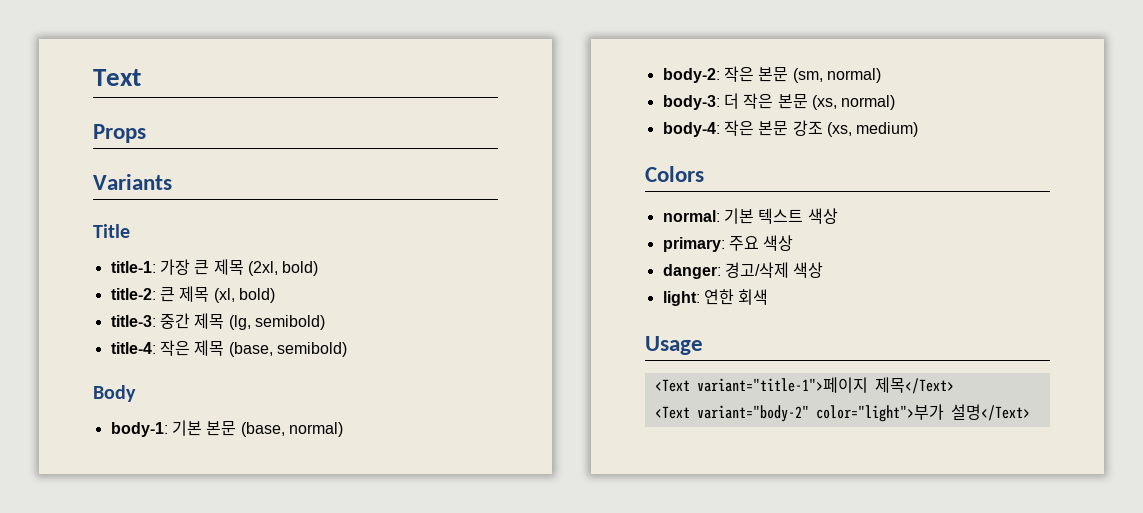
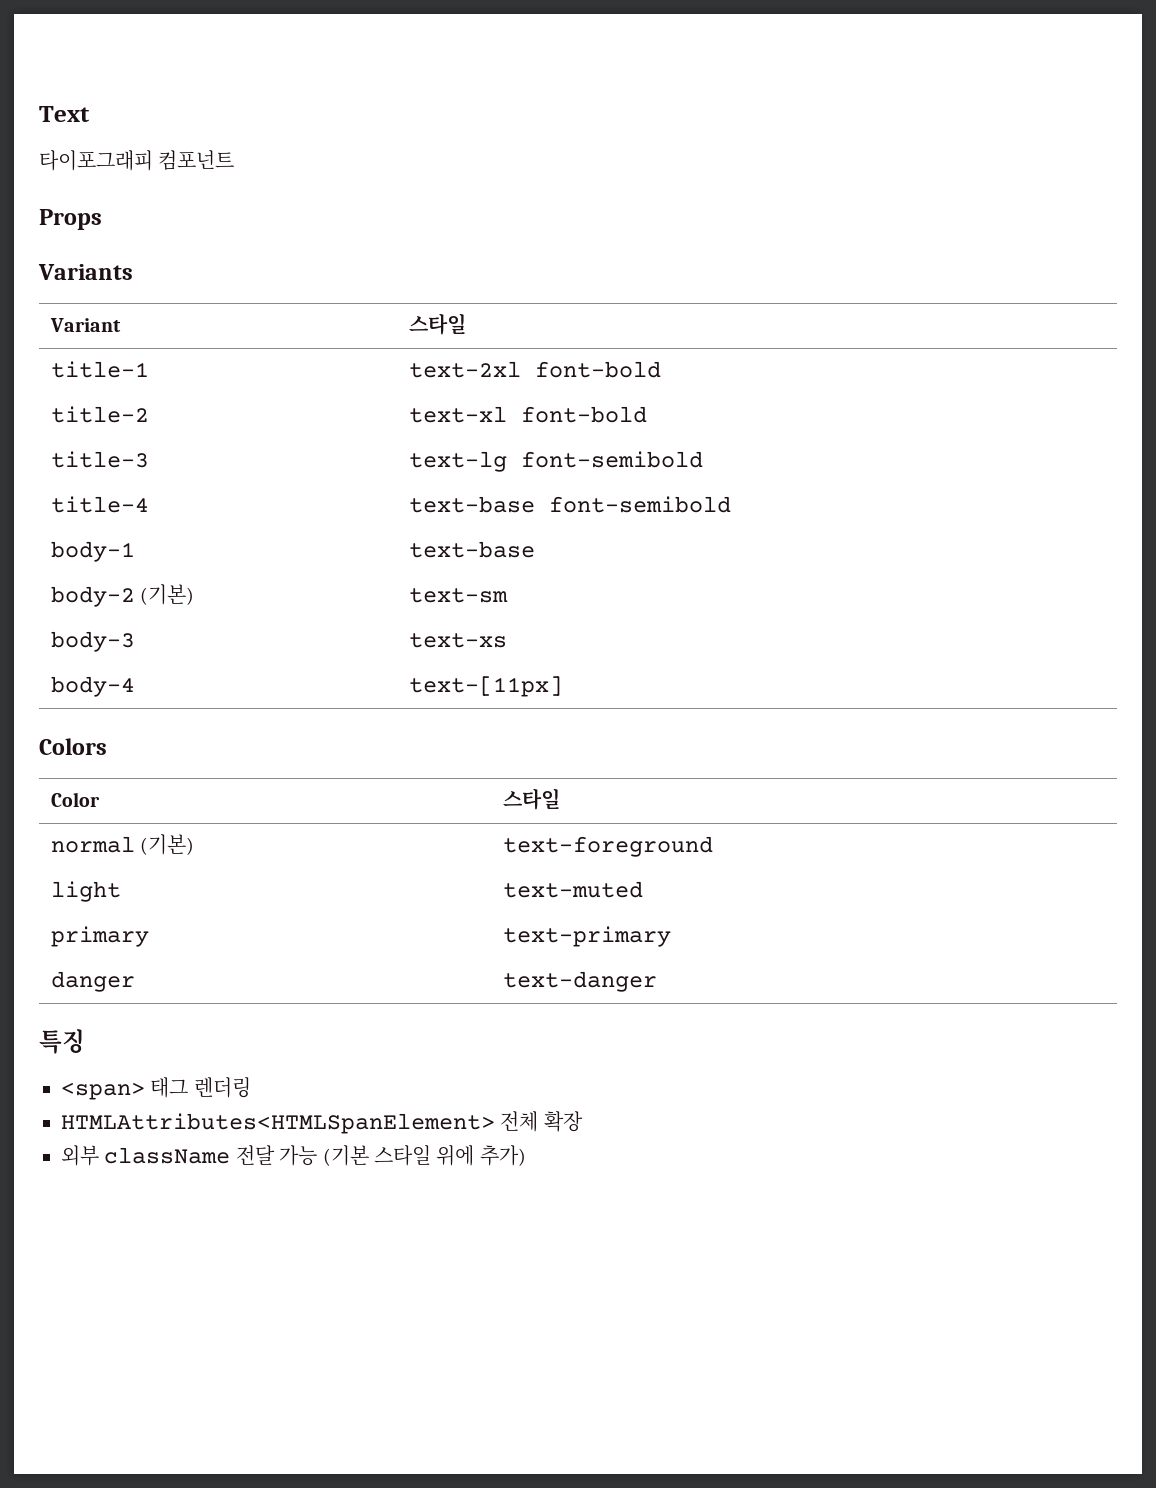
+ 타이포그래피 컴포넌트
- Title
- title-1: 가장 큰 제목 (2xl, bold)
- title-2: 큰 제목 (xl, bold)
- title-3: 중간 제목 (lg, semibold)
- title-4: 작은 제목 (base, semibold)
- Body
- body-1: 기본 본문 (base, normal)
- body-2: 작은 본문 (sm, normal)
- body-3: 더 작은 본문 (xs, normal)
- body-4: 작은 본문 강조 (xs, medium)
+ Variant | 스타일
+ title-1 | text-2xl font-bold
+ title-2 | text-xl font-bold
+ title-3 | text-lg font-semibold
+ title-4 | text-base font-semibold
+ body-1 | text-base
+ body-2 (기본) | text-sm
+ body-3 | text-xs
+ body-4 | text-[11px]
  Colors
- normal: 기본 텍스트 색상
- primary: 주요 색상
- danger: 경고/삭제 색상
- light: 연한 회색
- Usage
- <Text variant="title-1">페이지 제목</Text>
- <Text variant="body-2" color="light">부가 설명</Text>
+ Color | 스타일
+ normal (기본) | text-foreground
+ light | text-muted
+ primary | text-primary
+ danger | text-danger
+ 특징
+ <span> 태그 렌더링
+ HTMLAttributes<HTMLSpanElement> 전체 확장
+ 외부 className 전달 가능 (기본 스타일 위에 추가)

